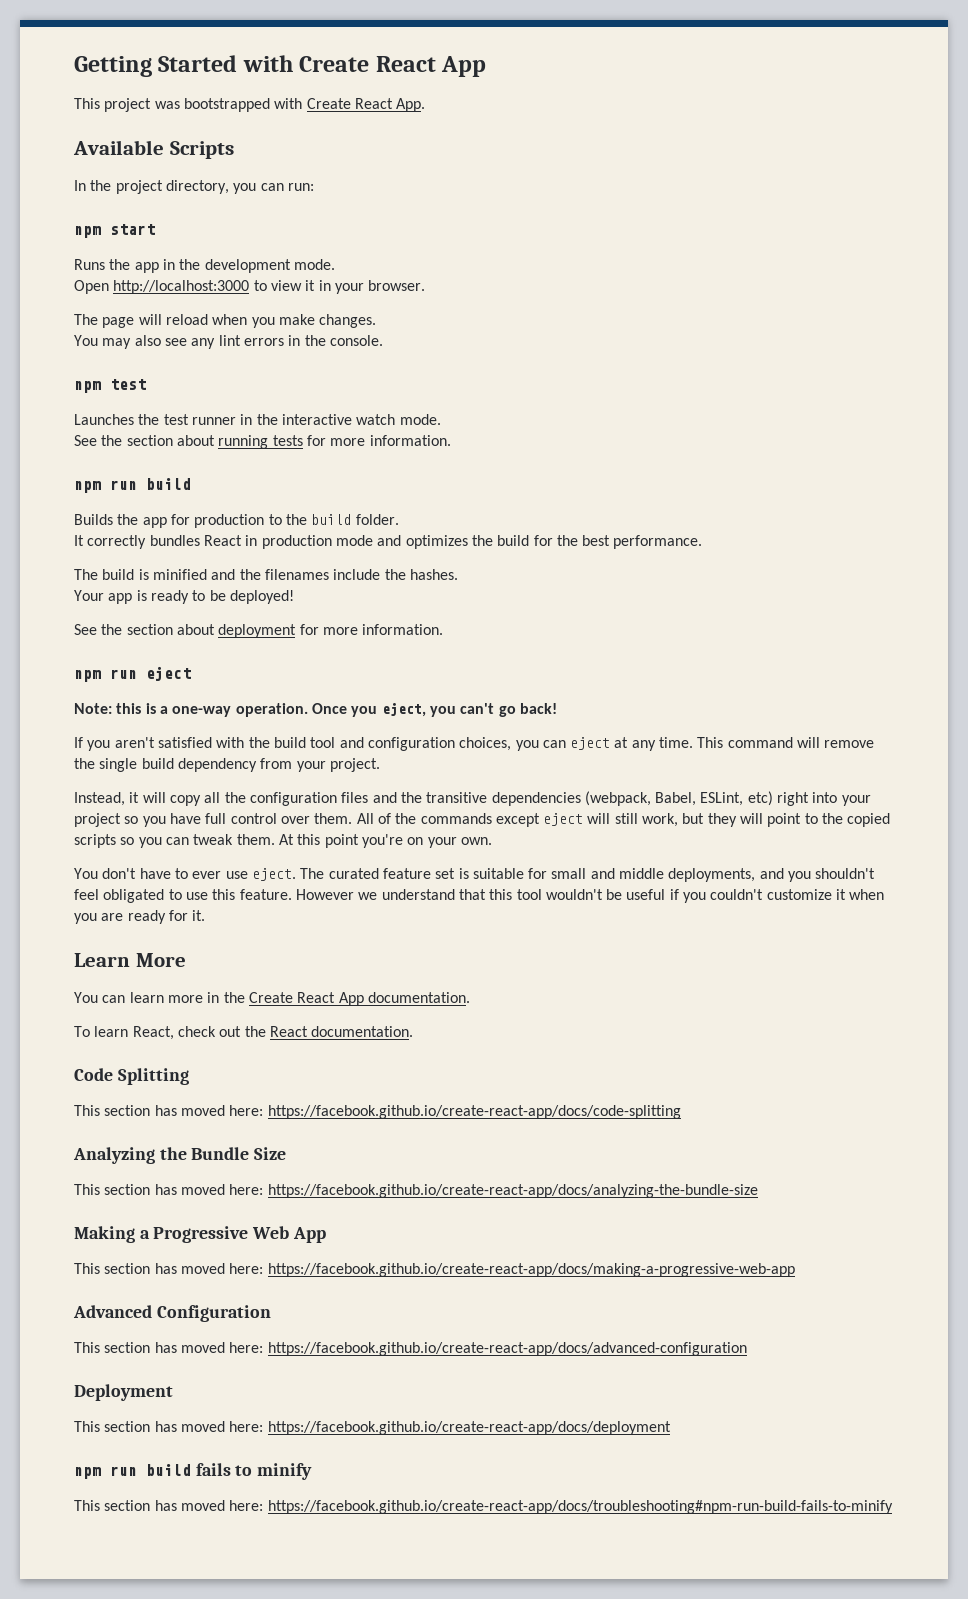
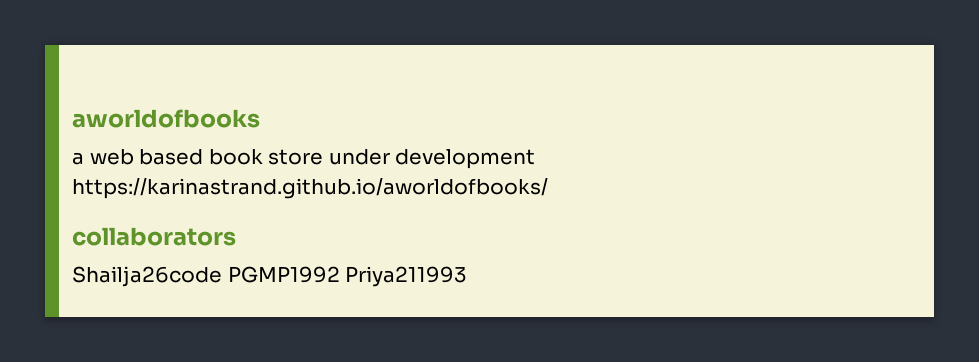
- Getting Started with Create React App
- This project was bootstrapped with Create React App.
- Available Scripts
- In the project directory, you can run:
- npm start
- Runs the app in the development mode.
- Open http://localhost:3000 to view it in your browser.
- The page will reload when you make changes.
- You may also see any lint errors in the console.
- npm test
- Launches the test runner in the interactive watch mode.
- See the section about running tests for more information.
- npm run build
- Builds the app for production to the build folder.
- It correctly bundles React in production mode and optimizes the build for the best performance.
- The build is minified and the filenames include the hashes.
- Your app is ready to be deployed!
- See the section about deployment for more information.
- npm run eject
- Note: this is a one-way operation. Once you eject, you can't go back!
- If you aren't satisfied with the build tool and configuration choices, you can eject at any time. This command will remove the single build dependency from your project.
- Instead, it will copy all the configuration files and the transitive dependencies (webpack, Babel, ESLint, etc) right into your project so you have full control over them. All of the commands except eject will still work, but they will point to the copied scripts so you can tweak them. At this point you're on your own.
- You don't have to ever use eject. The curated feature set is suitable for small and middle deployments, and you shouldn't feel obligated to use this feature. However we understand that this tool wouldn't be useful if you couldn't customize it when you are ready for it.
- Learn More
- You can learn more in the Create React App documentation.
- To learn React, check out the React documentation.
- Code Splitting
- This section has moved here: https://facebook.github.io/create-react-app/docs/code-splitting
- Analyzing the Bundle Size
- This section has moved here: https://facebook.github.io/create-react-app/docs/analyzing-the-bundle-size
- Making a Progressive Web App
- This section has moved here: https://facebook.github.io/create-react-app/docs/making-a-progressive-web-app
- Advanced Configuration
- This section has moved here: https://facebook.github.io/create-react-app/docs/advanced-configuration
- Deployment
- This section has moved here: https://facebook.github.io/create-react-app/docs/deployment
- npm run build fails to minify
- This section has moved here: https://facebook.github.io/create-react-app/docs/troubleshooting#npm-run-build-fails-to-minify
+ aworldofbooks
+ a web based book store under development https://karinastrand.github.io/aworldofbooks/
+ collaborators
+ Shailja26code PGMP1992 Priya211993

